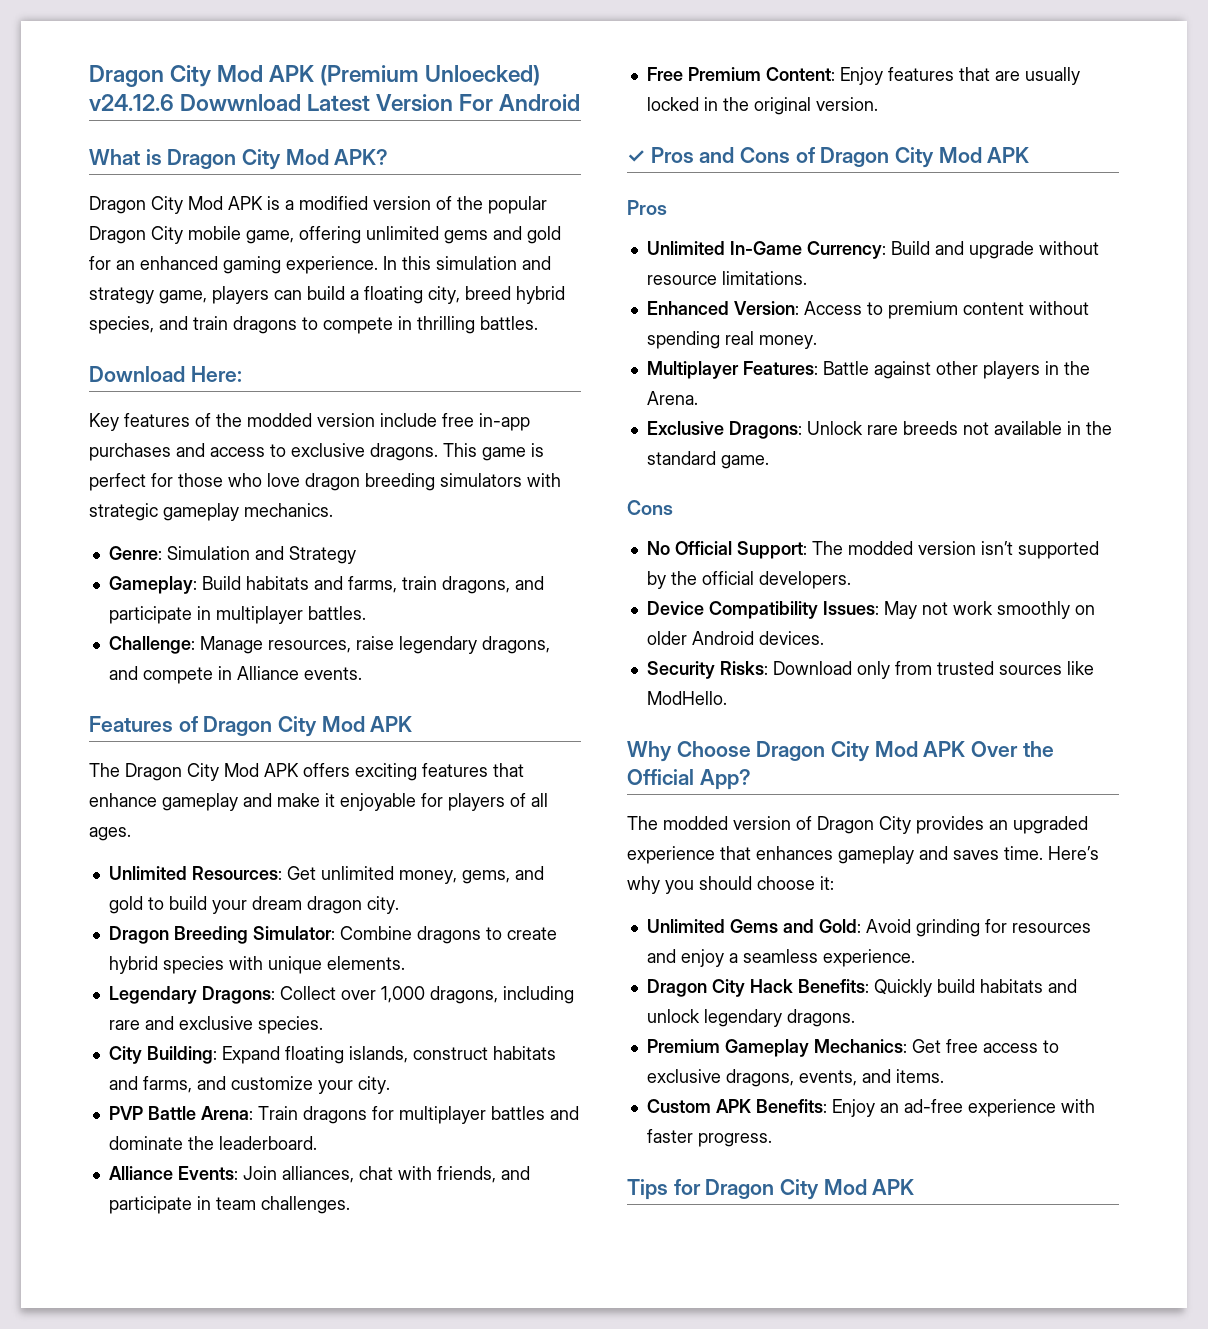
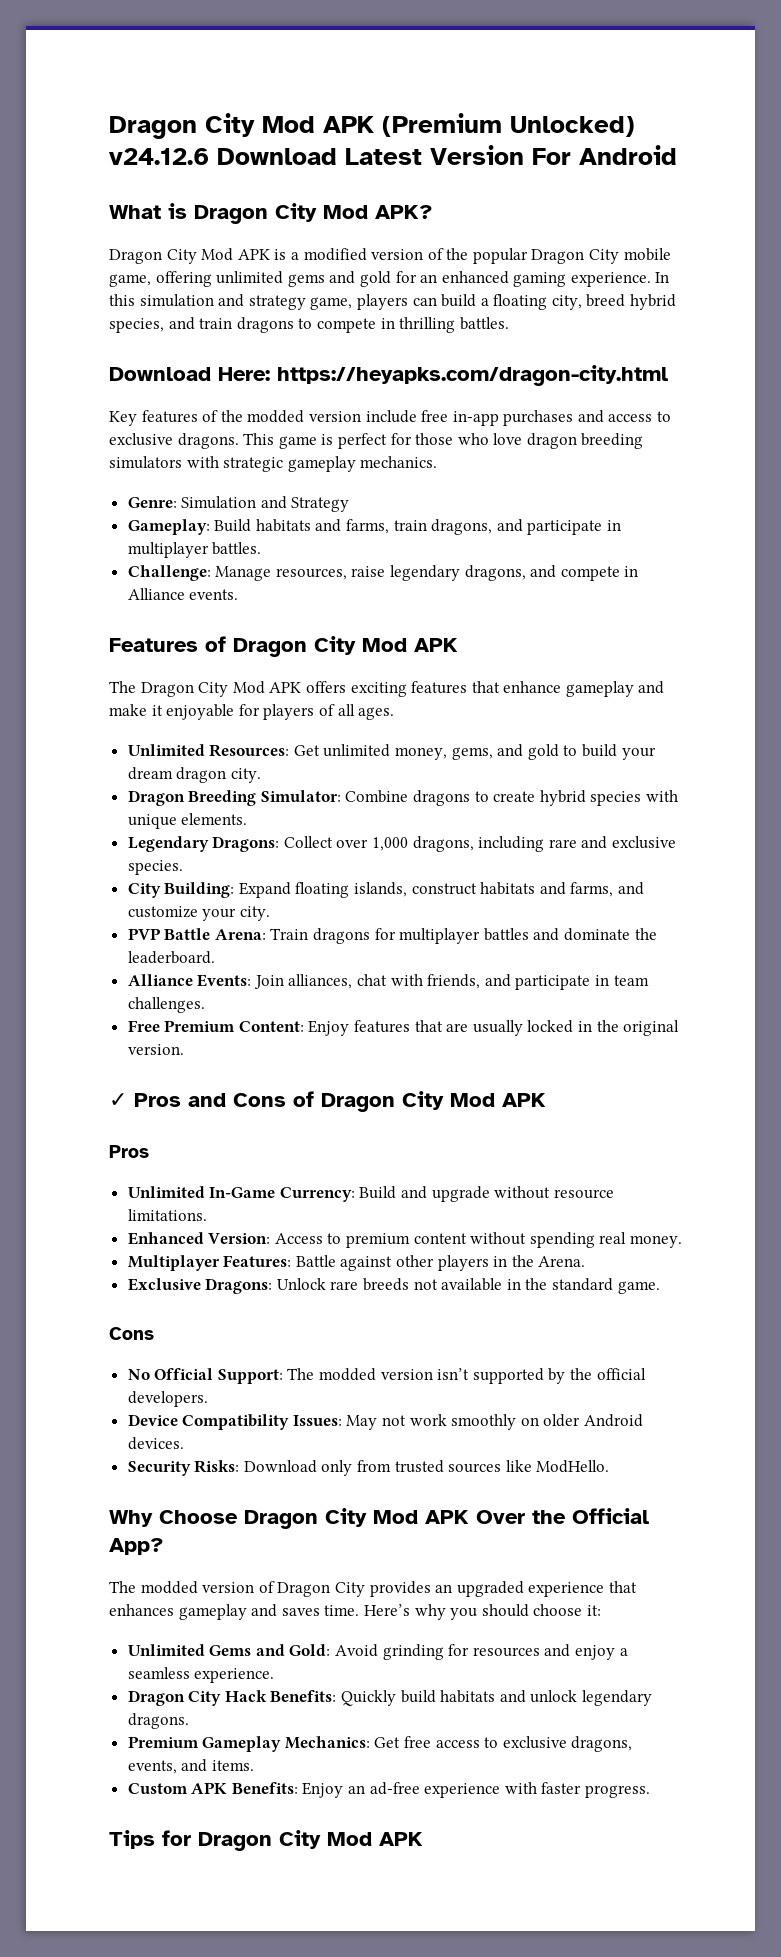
- Dragon City Mod APK (Premium Unloecked) v24.12.6 Dowwnload Latest Version For Android
+ Dragon City Mod APK (Premium Unlocked) v24.12.6 Download Latest Version For Android
- Download Here:
+ Download Here: https://heyapks.com/dragon-city.html

